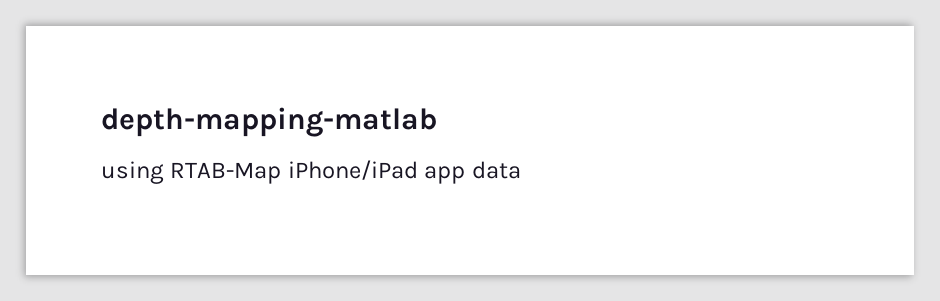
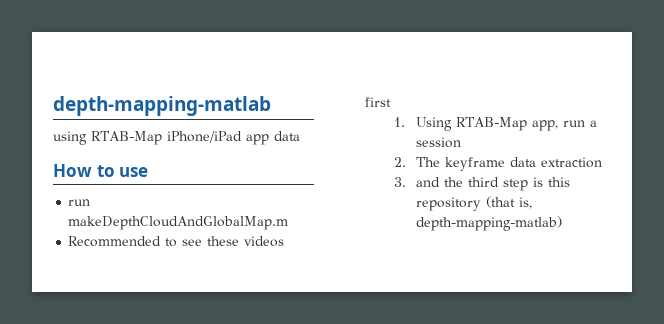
+ How to use
+ run makeDepthCloudAndGlobalMap.m
+ Recommended to see these videos first
+ 1. Using RTAB-Map app, run a session
+ 2. The keyframe data extraction
+ 3. and the third step is this repository (that is, depth-mapping-matlab)

